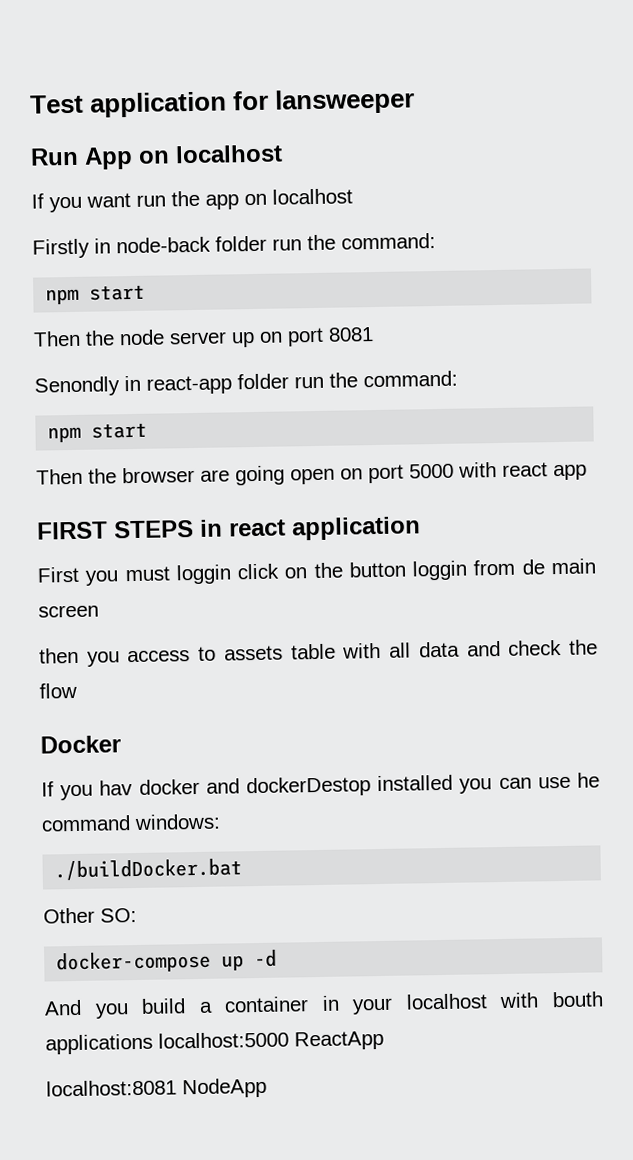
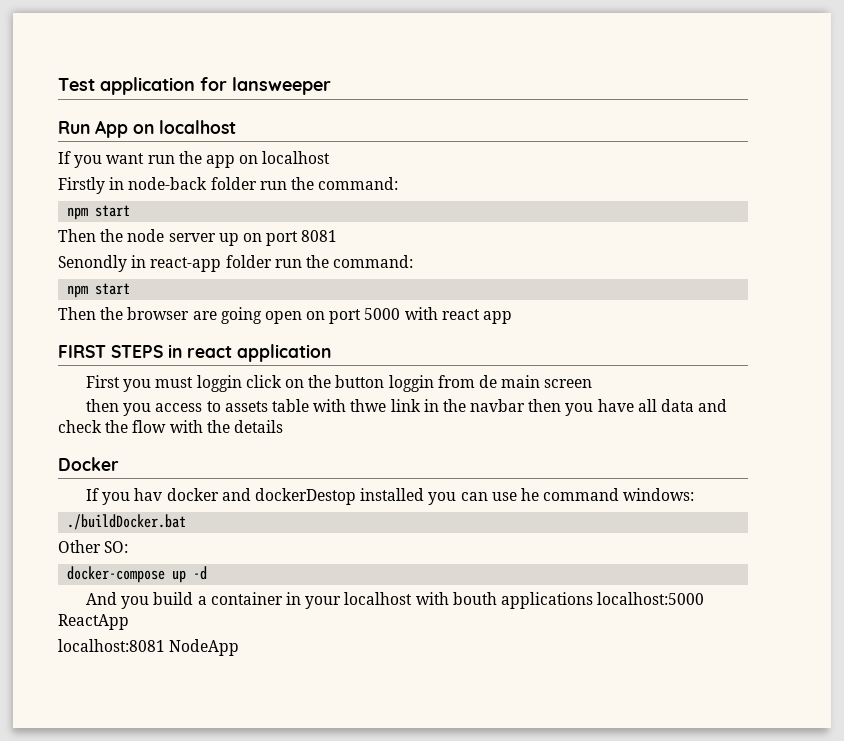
- then you access to assets table with all data and check the flow
+ then you access to assets table with thwe link in the navbar then you have all data and check the flow with the details

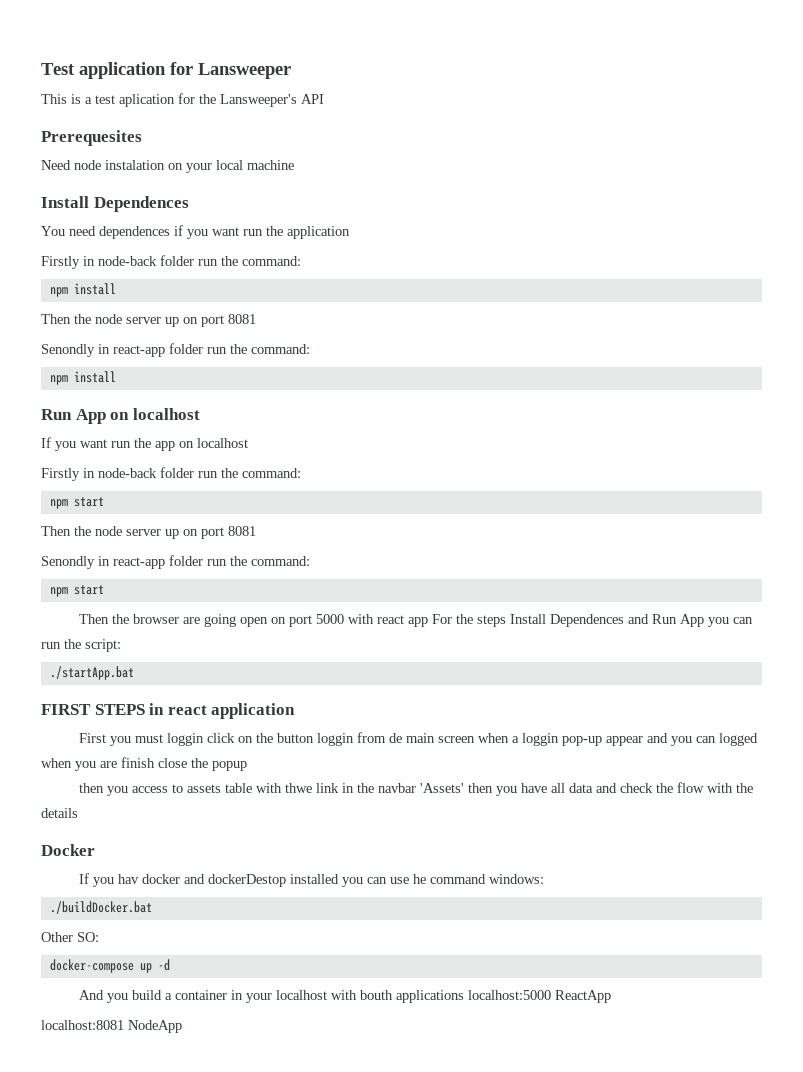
- Test application for lansweeper
+ Test application for Lansweeper
+ This is a test aplication for the Lansweeper's API
+ Prerequesites
+ Need node instalation on your local machine
+ Install Dependences
+ You need dependences if you want run the application
+ Firstly in node-back folder run the command:
+ npm install
+ Then the node server up on port 8081
+ Senondly in react-app folder run the command:
+ npm install
- Then the browser are going open on port 5000 with react app
+ Then the browser are going open on port 5000 with react app For the steps Install Dependences and Run App you can run the script:
+ ./startApp.bat
- First you must loggin click on the button loggin from de main screen
+ First you must loggin click on the button loggin from de main screen when a loggin pop-up appear and you can logged when you are finish close the popup
- then you access to assets table with thwe link in the navbar then you have all data and check the flow with the details
+ then you access to assets table with thwe link in the navbar 'Assets' then you have all data and check the flow with the details

